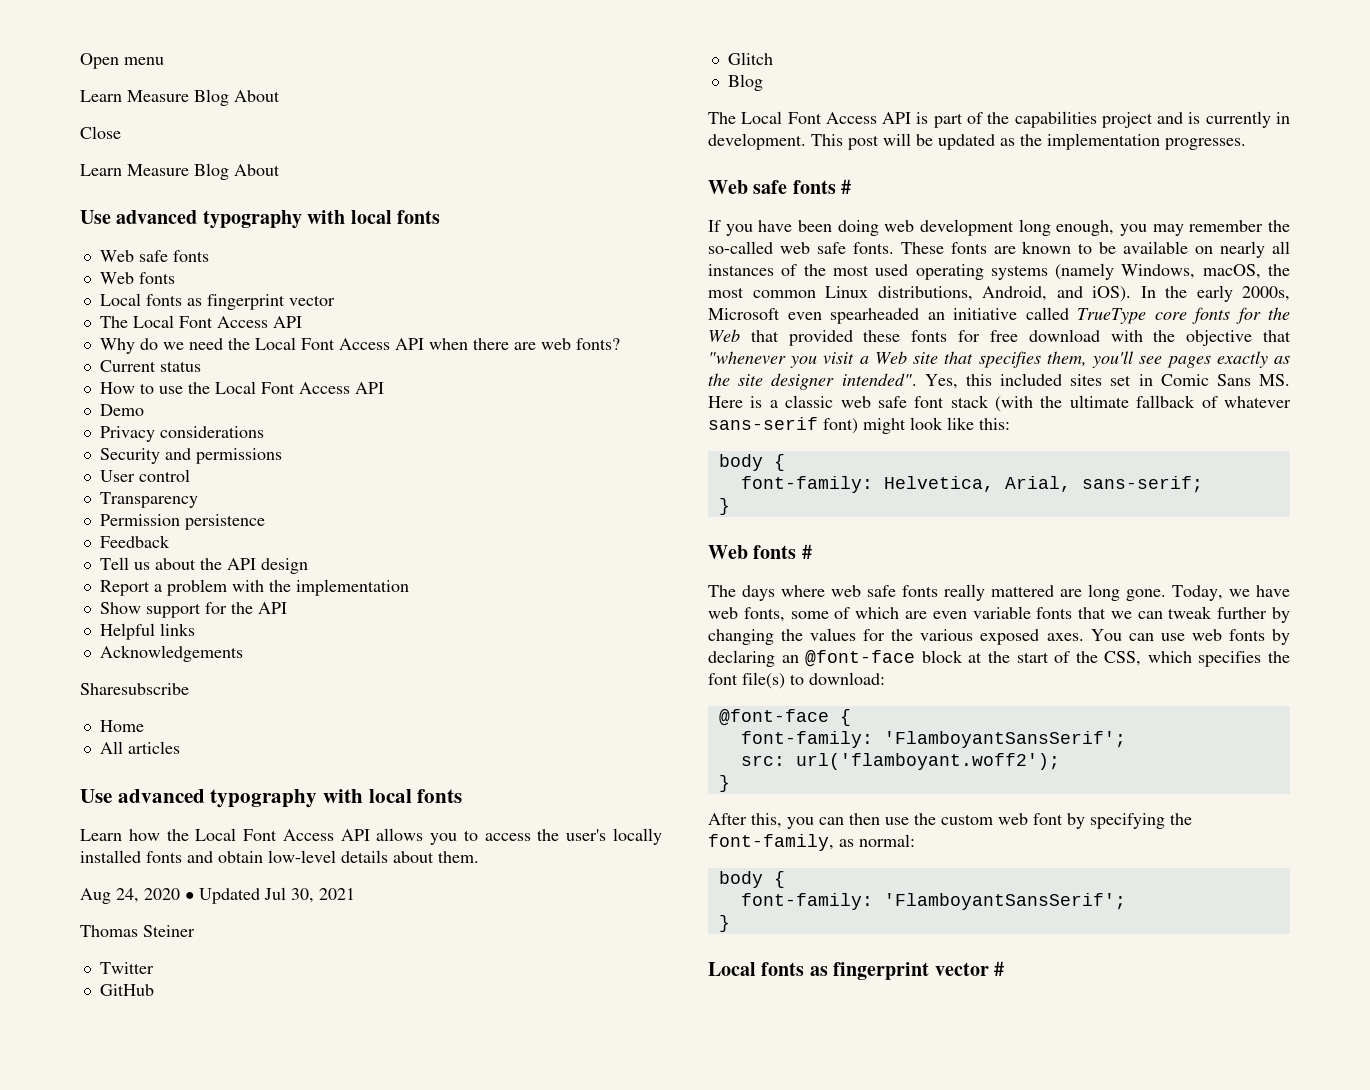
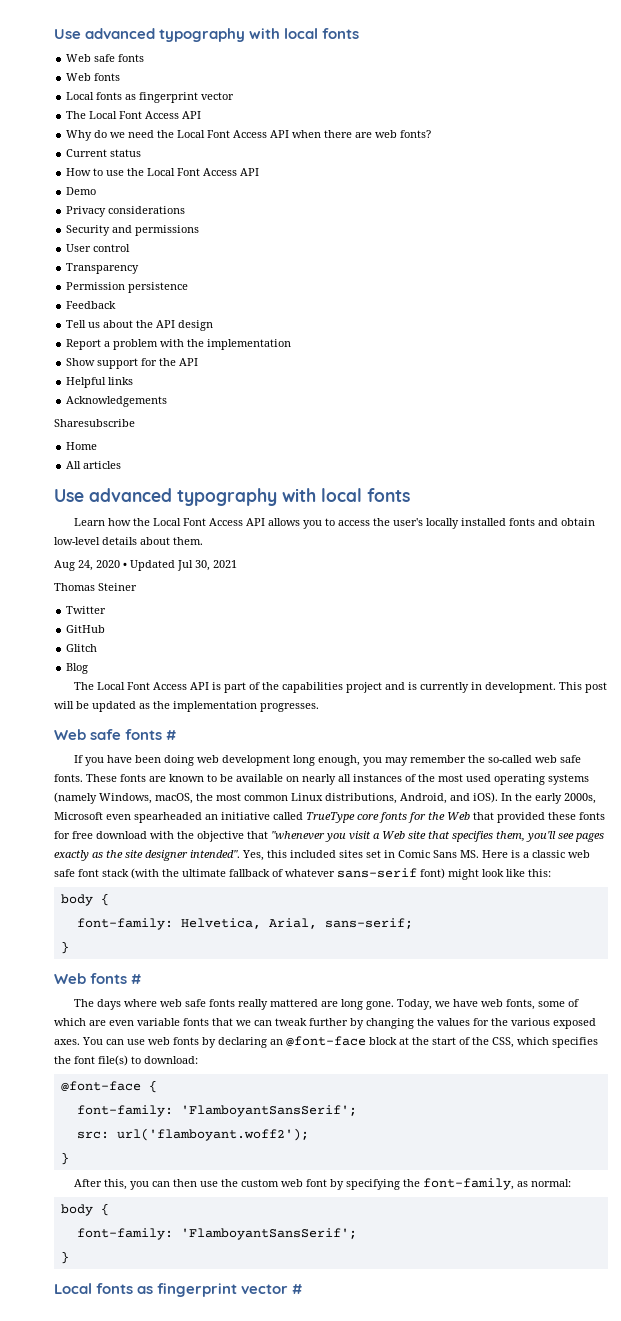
- Open menu
- Learn Measure Blog About
- Close
- Learn Measure Blog About

